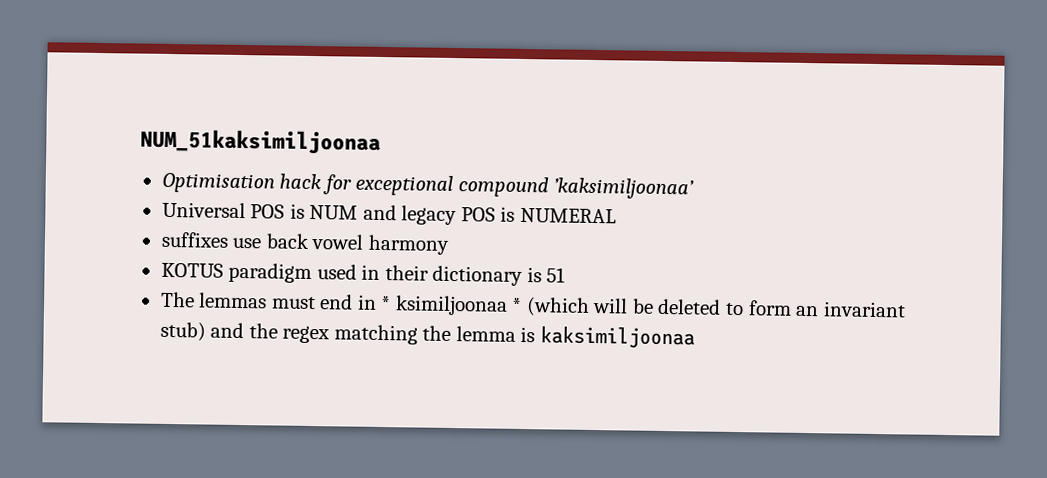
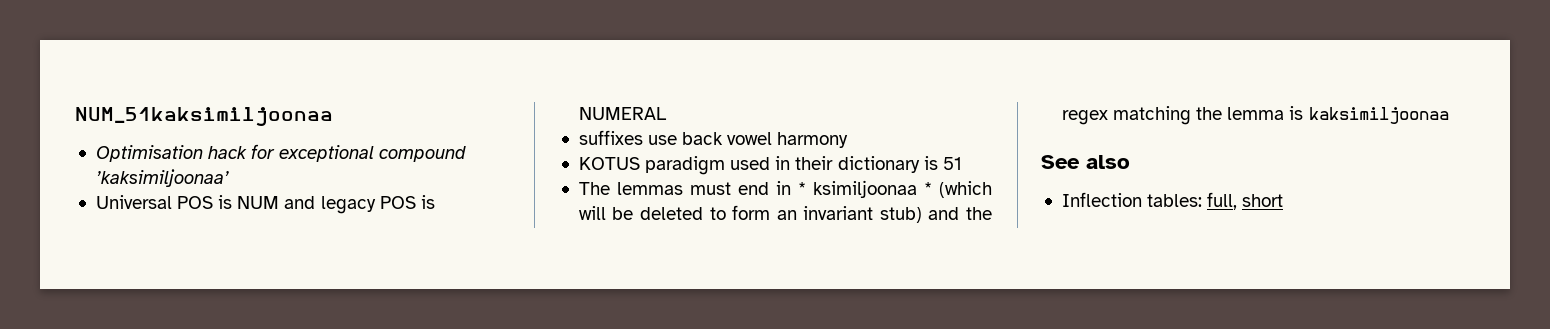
+ See also
+ Inflection tables: full, short

